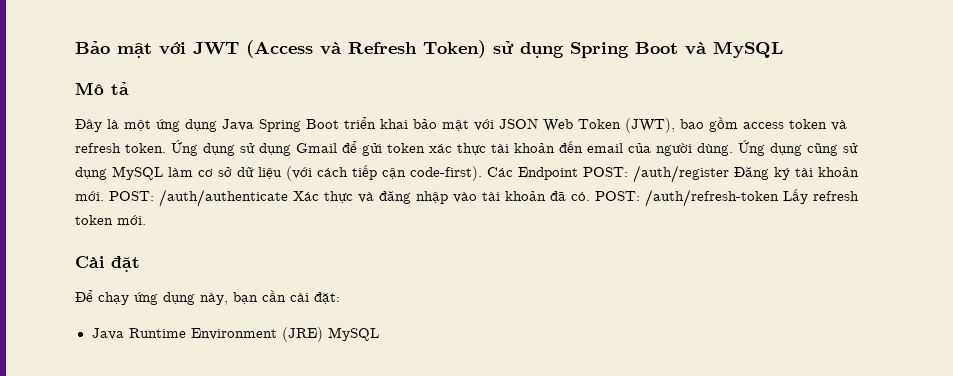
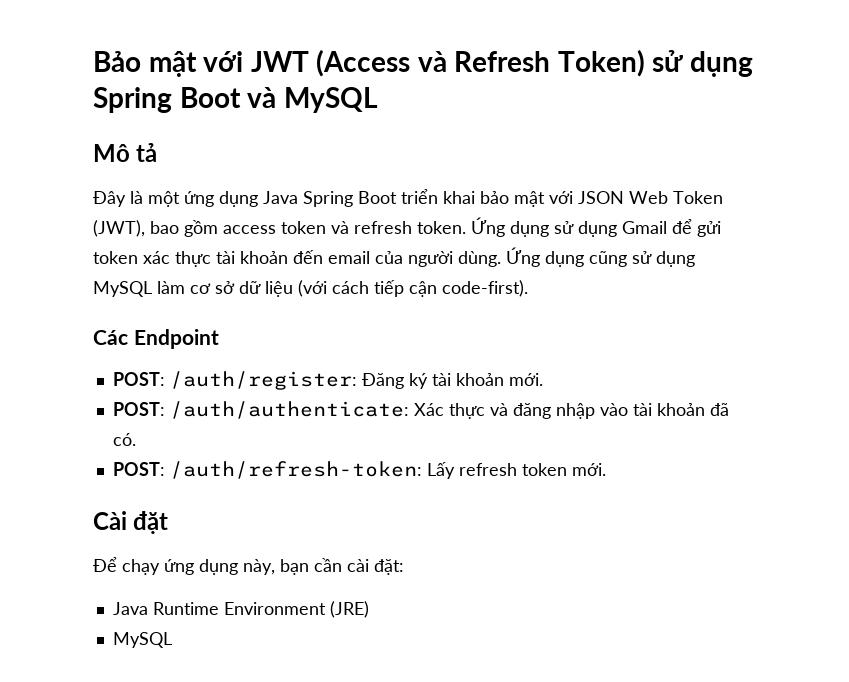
- Ứng dụng cũng sử dụng MySQL làm cơ sở dữ liệu (với cách tiếp cận code-first). Các Endpoint POST: /auth/register Đăng ký tài khoản mới. POST: /auth/authenticate Xác thực và đăng nhập vào tài khoản đã có. POST: /auth/refresh-token Lấy refresh token mới.
+ Ứng dụng cũng sử dụng MySQL làm cơ sở dữ liệu (với cách tiếp cận code-first).
+ Các Endpoint
+ POST: /auth/register: Đăng ký tài khoản mới.
+ POST: /auth/authenticate: Xác thực và đăng nhập vào tài khoản đã có.
+ POST: /auth/refresh-token: Lấy refresh token mới.
- Java Runtime Environment (JRE) MySQL
+ Java Runtime Environment (JRE)
+ MySQL

